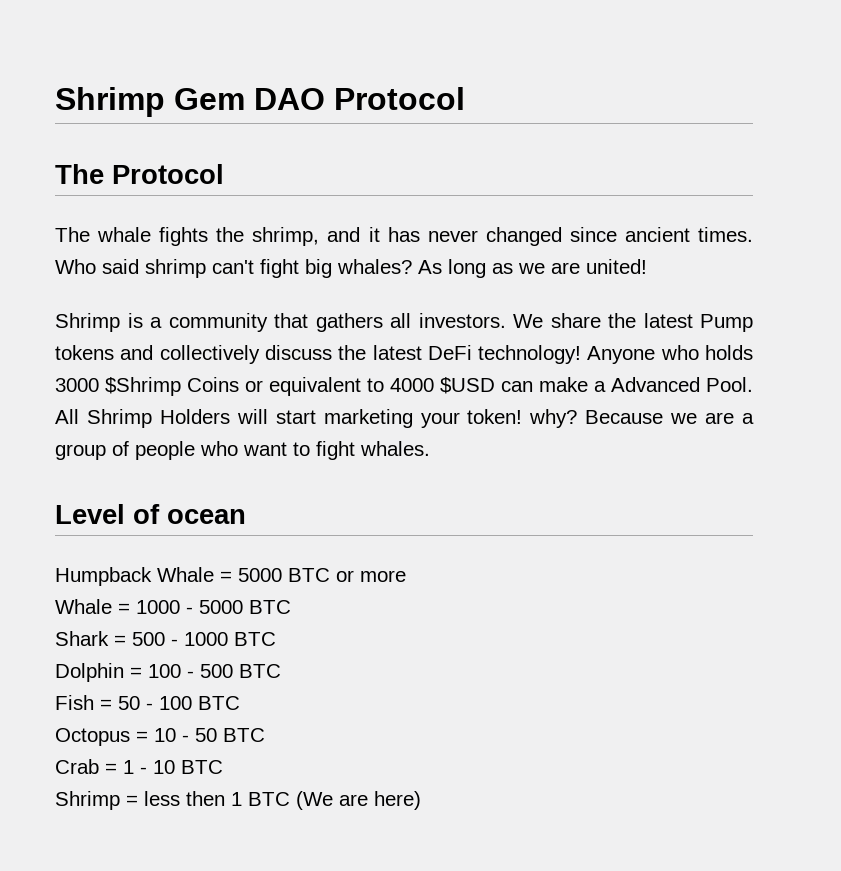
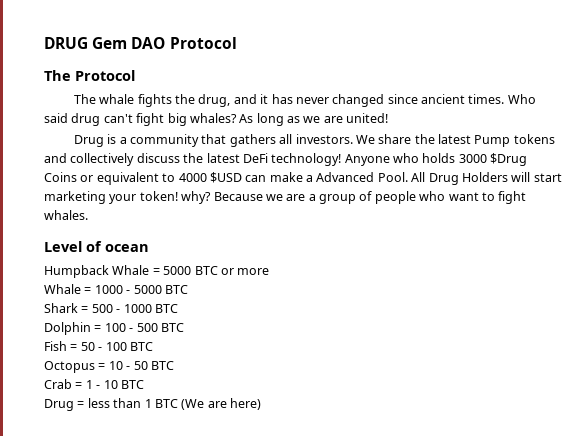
- Shrimp Gem DAO Protocol
+ DRUG Gem DAO Protocol
- The whale fights the shrimp, and it has never changed since ancient times.
+ The whale fights the drug, and it has never changed since ancient times.
- Who said shrimp can't fight big whales?
+ Who said drug can't fight big whales?
- Shrimp is a community that gathers all investors.
+ Drug is a community that gathers all investors.
- Anyone who holds 3000 $Shrimp Coins or equivalent to 4000 $USD can make a Advanced Pool.
+ Anyone who holds 3000 $Drug Coins or equivalent to 4000 $USD can make a Advanced Pool.
- All Shrimp Holders will start marketing your token! why?
+ All Drug Holders will start marketing your token! why?
- Shrimp = less then 1 BTC (We are here)
+ Drug = less than 1 BTC (We are here)

